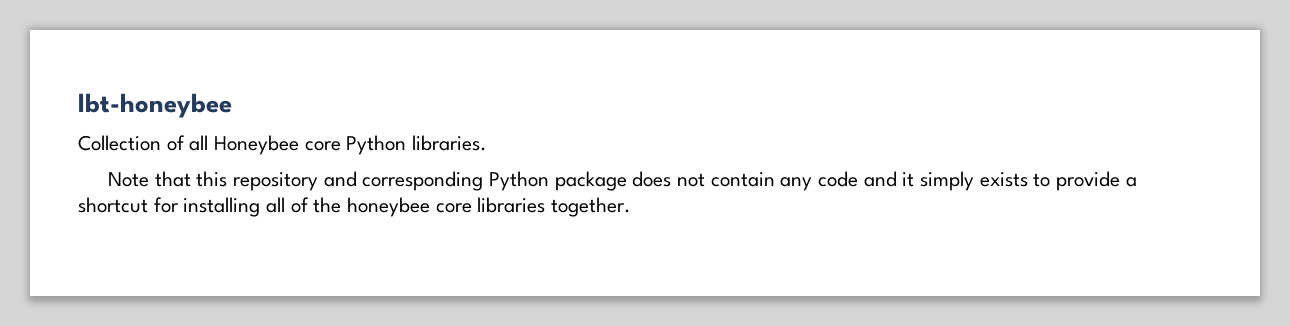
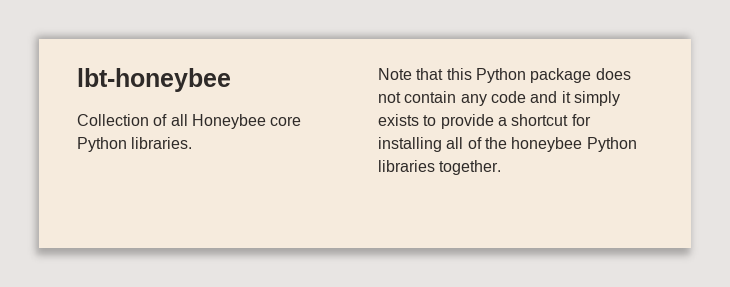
- Note that this repository and corresponding Python package does not contain any code and it simply exists to provide a shortcut for installing all of the honeybee core libraries together.
+ Note that this Python package does not contain any code and it simply exists to provide a shortcut for installing all of the honeybee Python libraries together.

